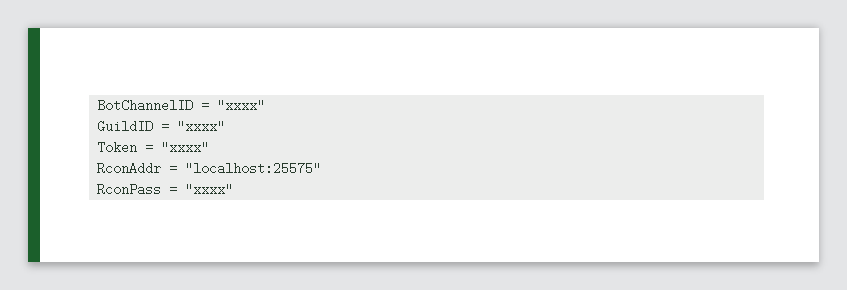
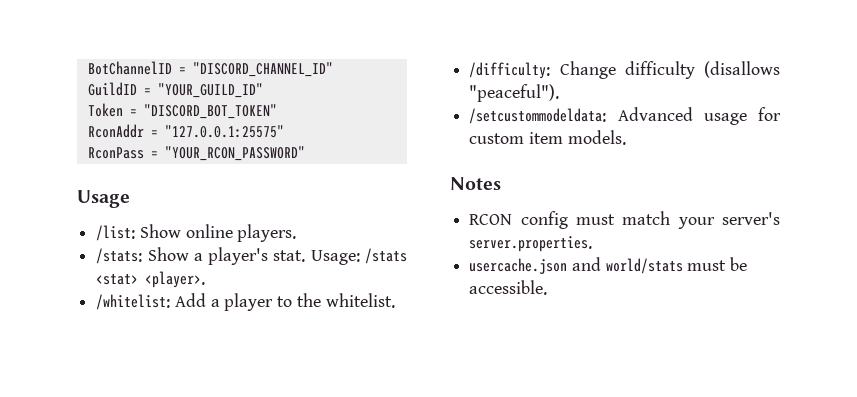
- BotChannelID = "xxxx"
+ BotChannelID = "DISCORD_CHANNEL_ID"
- GuildID = "xxxx"
+ GuildID = "YOUR_GUILD_ID"
- Token = "xxxx"
+ Token = "DISCORD_BOT_TOKEN"
- RconAddr = "localhost:25575"
+ RconAddr = "127.0.0.1:25575"
- RconPass = "xxxx"
+ RconPass = "YOUR_RCON_PASSWORD"
+ Usage
+ /list: Show online players.
+ /stats: Show a player's stat. Usage: /stats <stat> <player>.
+ /whitelist: Add a player to the whitelist.
+ /difficulty: Change difficulty (disallows "peaceful").
+ /setcustommodeldata: Advanced usage for custom item models.
+ Notes
+ RCON config must match your server's server.properties.
+ usercache.json and world/stats must be accessible.

